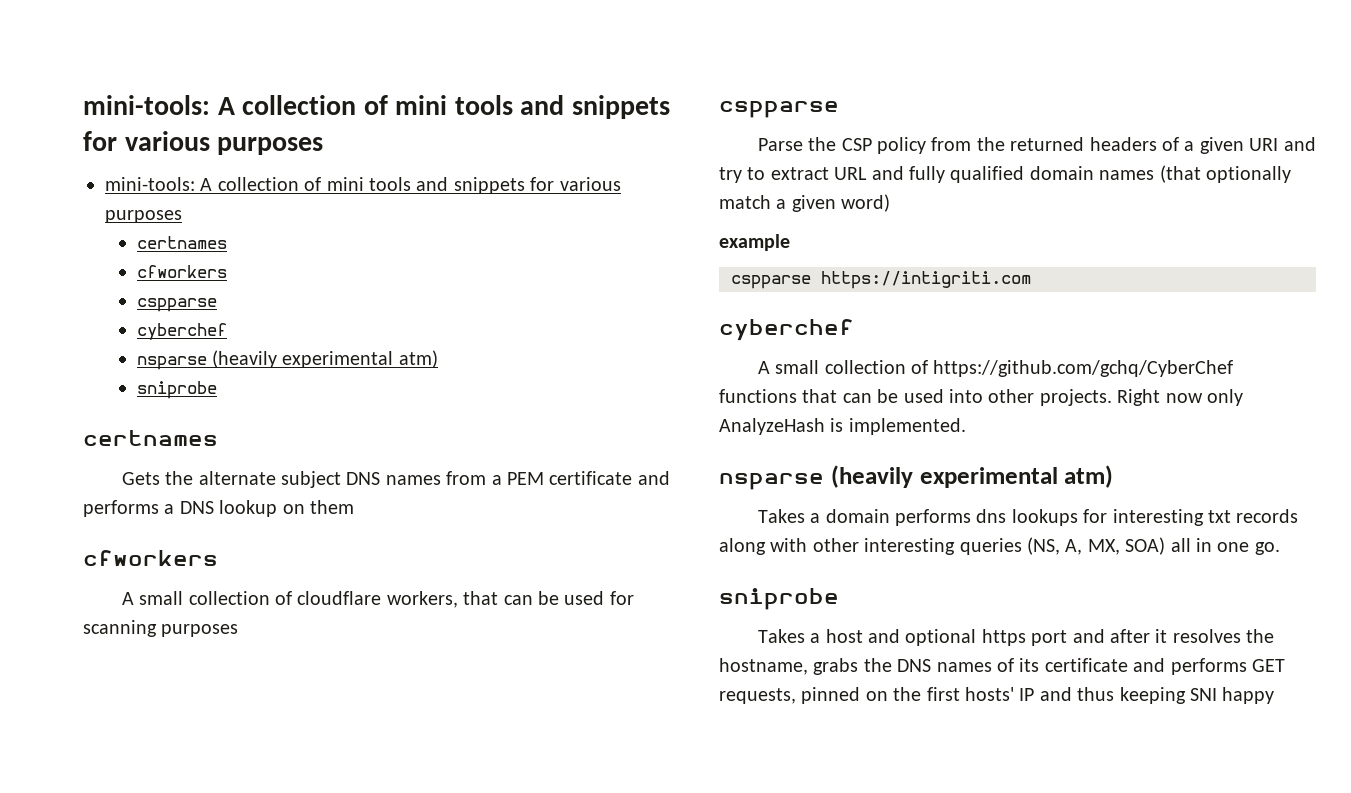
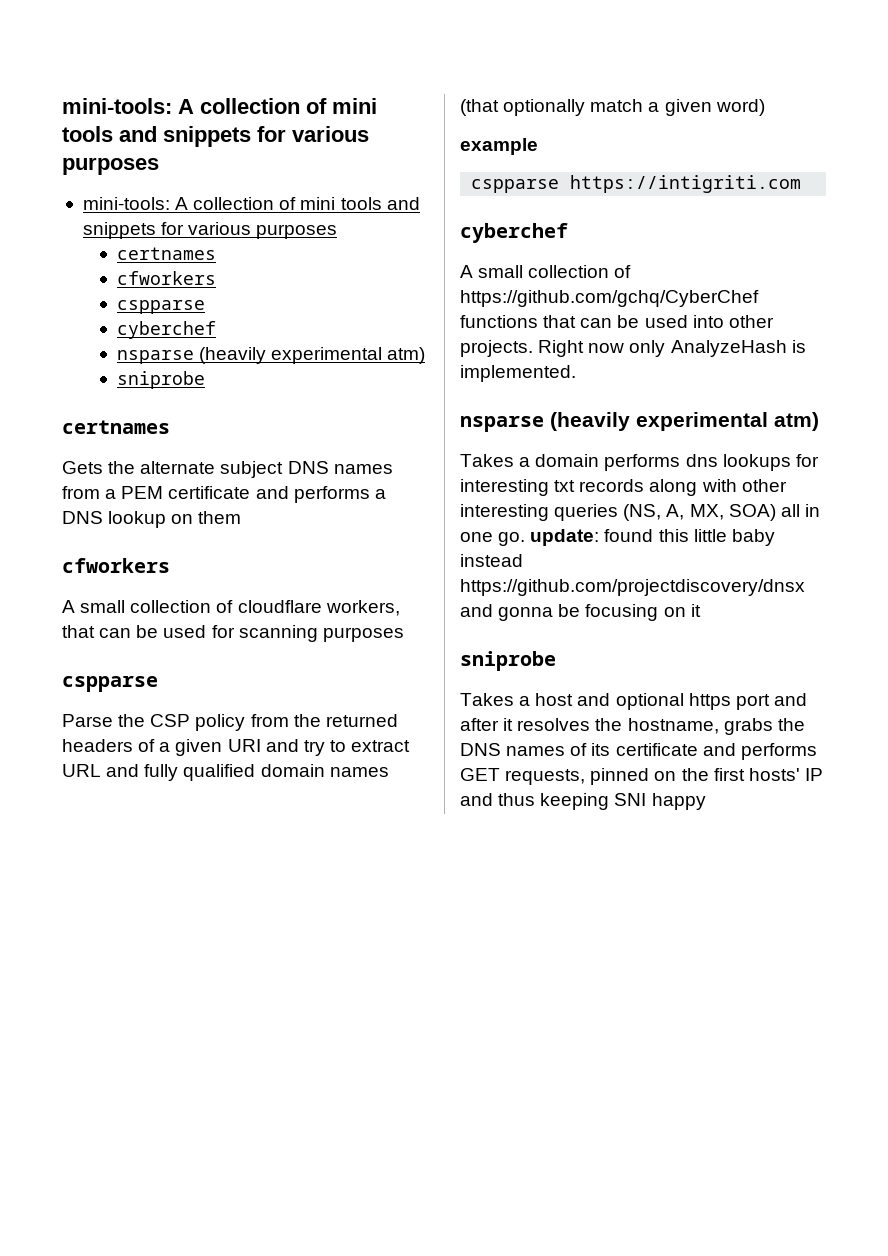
- Takes a domain performs dns lookups for interesting txt records along with other interesting queries (NS, A, MX, SOA) all in one go.
+ Takes a domain performs dns lookups for interesting txt records along with other interesting queries (NS, A, MX, SOA) all in one go. update: found this little baby instead https://github.com/projectdiscovery/dnsx and gonna be focusing on it

